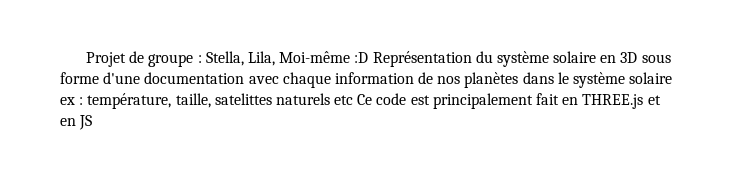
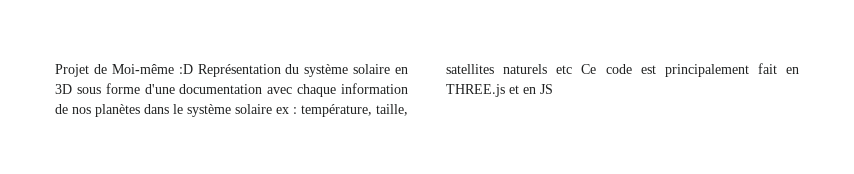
- Projet de groupe : Stella, Lila, Moi-même :D Représentation du système solaire en 3D sous forme d'une documentation avec chaque information de nos planètes dans le système solaire ex : température, taille, satelittes naturels etc Ce code est principalement fait en THREE.js et en JS
+ Projet de Moi-même :D Représentation du système solaire en 3D sous forme d'une documentation avec chaque information de nos planètes dans le système solaire ex : température, taille, satellites naturels etc Ce code est principalement fait en THREE.js et en JS

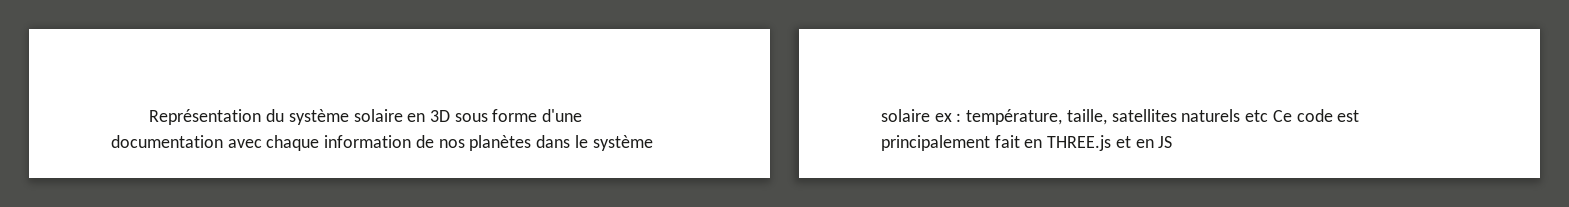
- Projet de Moi-même :D Représentation du système solaire en 3D sous forme d'une documentation avec chaque information de nos planètes dans le système solaire ex : température, taille, satellites naturels etc Ce code est principalement fait en THREE.js et en JS
+ Représentation du système solaire en 3D sous forme d'une documentation avec chaque information de nos planètes dans le système solaire ex : température, taille, satellites naturels etc Ce code est principalement fait en THREE.js et en JS

